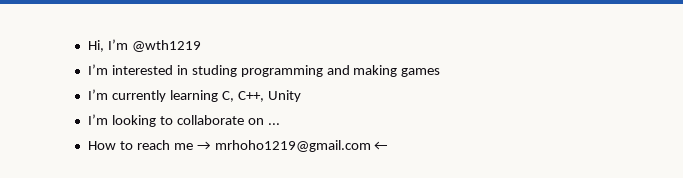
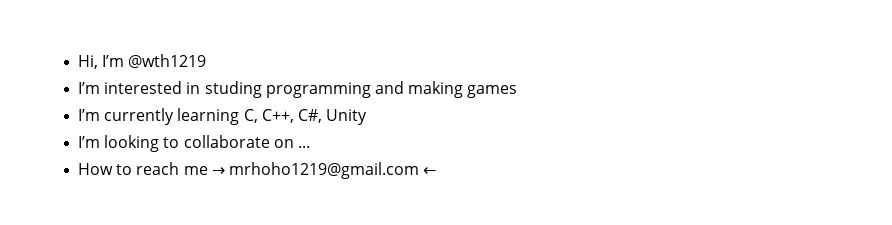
- I’m currently learning C, C++, Unity
+ I’m currently learning C, C++, C#, Unity

